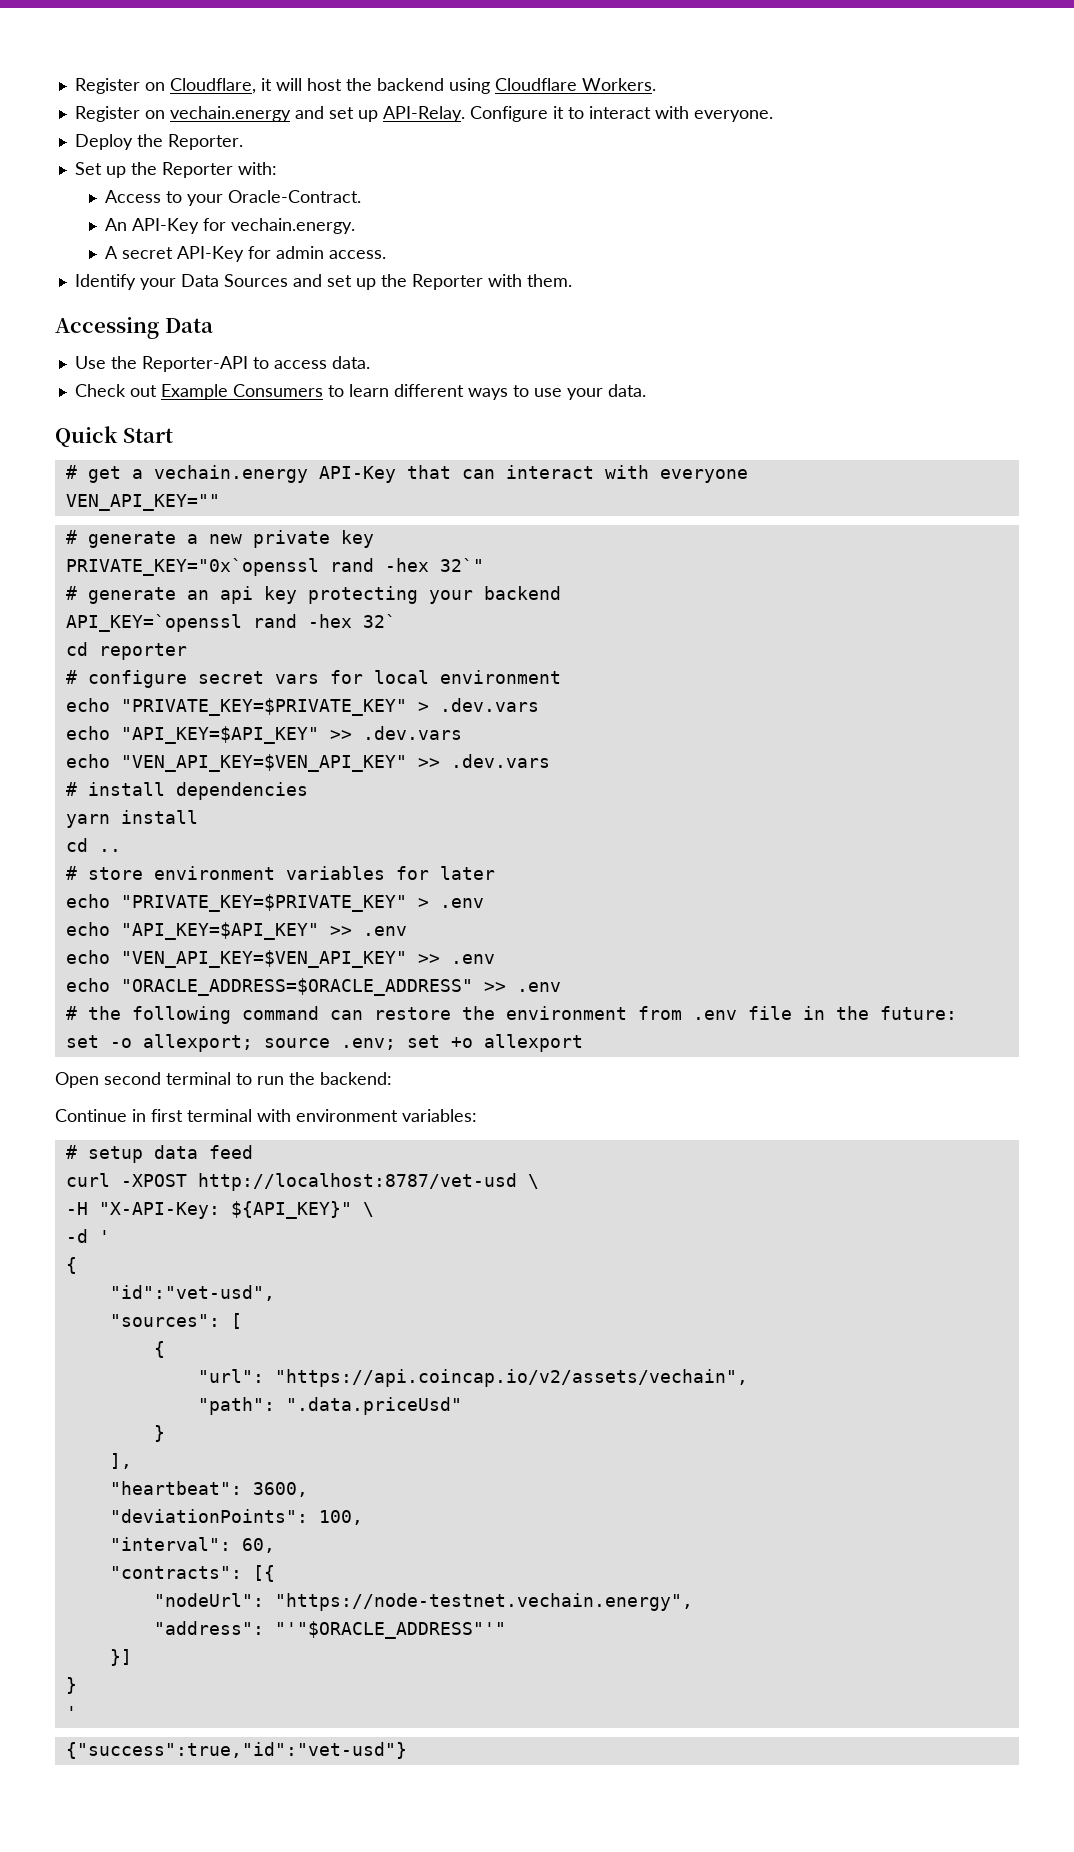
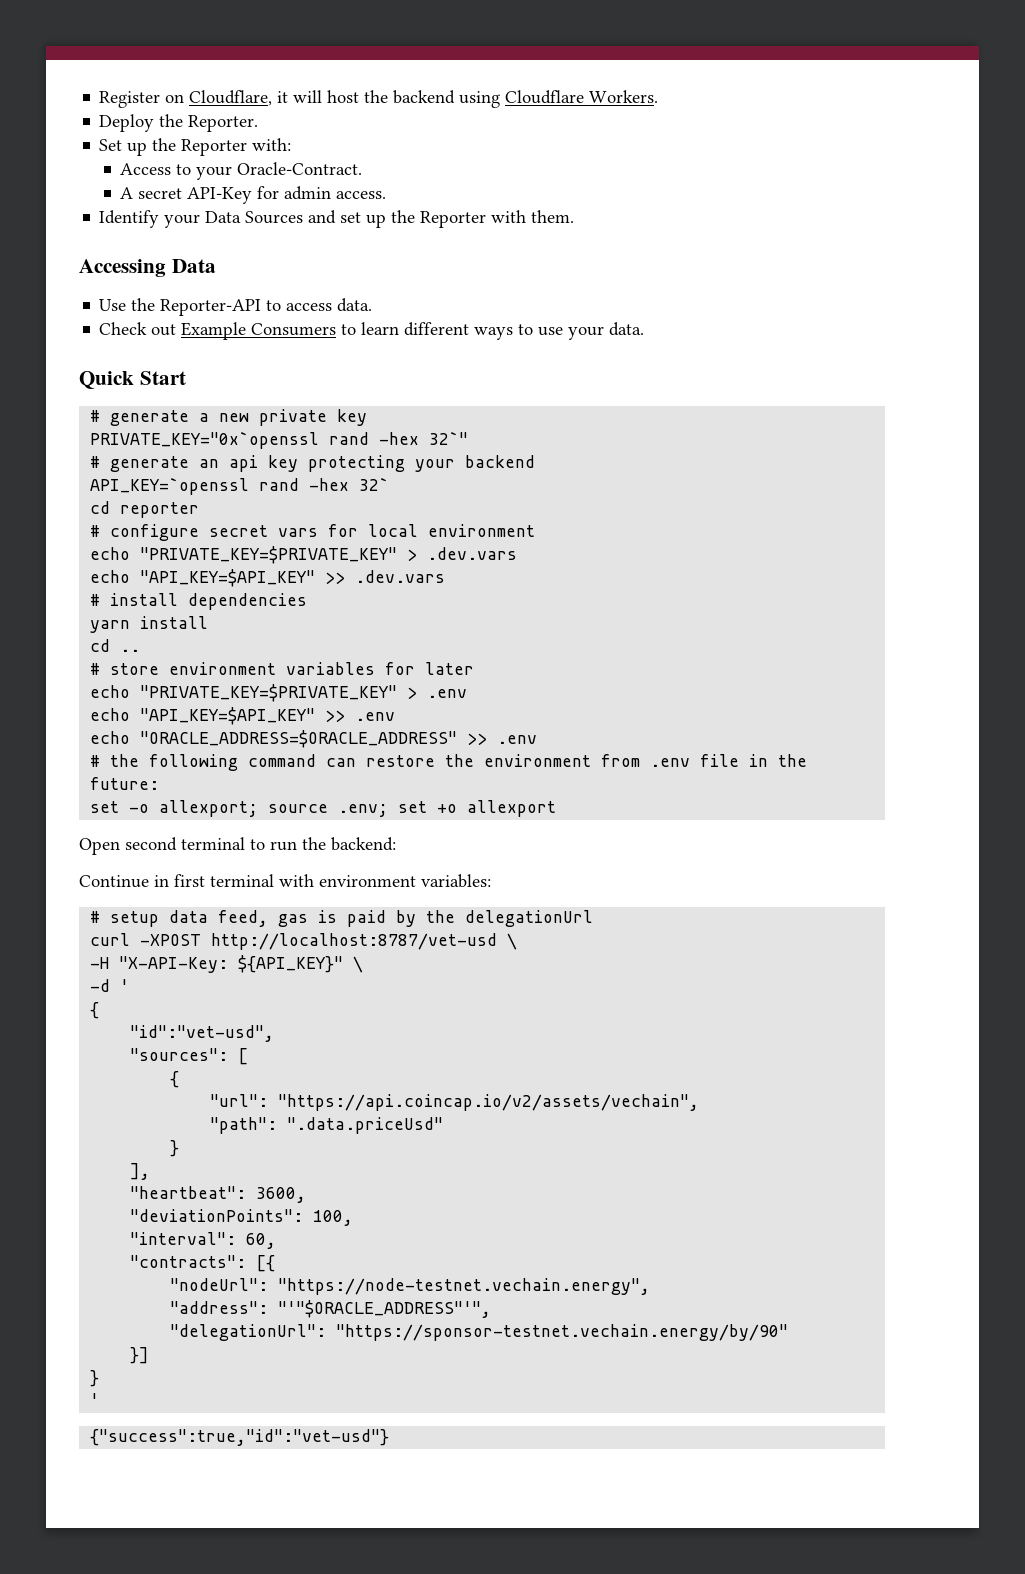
- Register on vechain.energy and set up API-Relay. Configure it to interact with everyone.
- An API-Key for vechain.energy.
- # get a vechain.energy API-Key that can interact with everyone
- VEN_API_KEY=""
- echo "VEN_API_KEY=$VEN_API_KEY" >> .dev.vars
- echo "VEN_API_KEY=$VEN_API_KEY" >> .env
- # setup data feed
+ # setup data feed, gas is paid by the delegationUrl
- "address": "'"$ORACLE_ADDRESS"'"
+ "address": "'"$ORACLE_ADDRESS"'",
+ "delegationUrl": "https://sponsor-testnet.vechain.energy/by/90"

